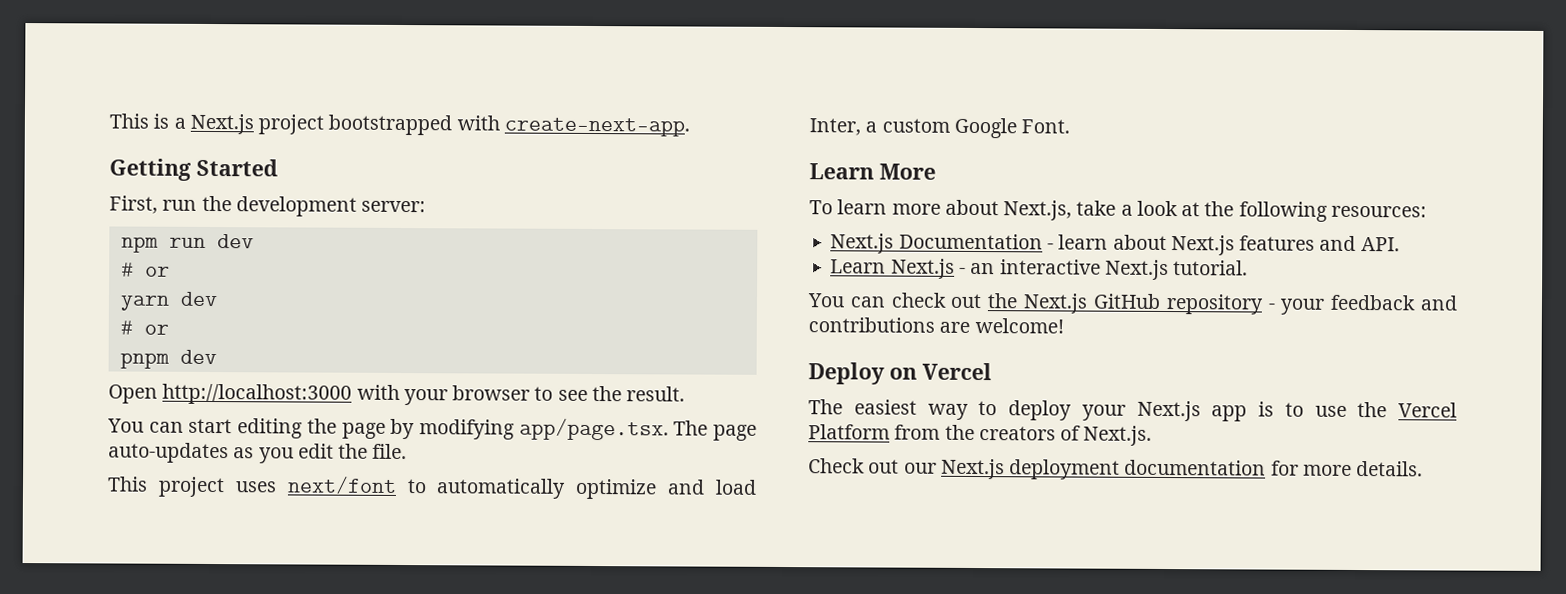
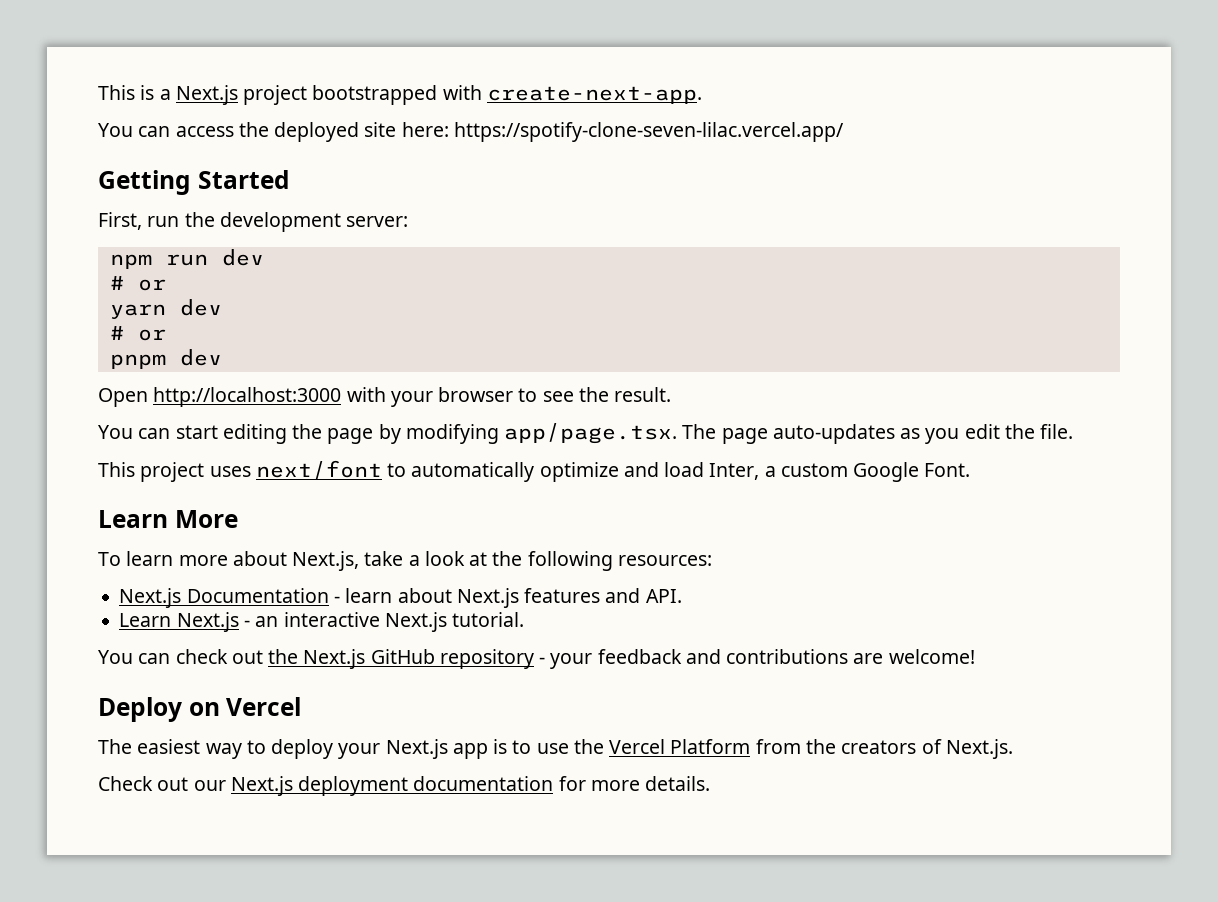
+ You can access the deployed site here: https://spotify-clone-seven-lilac.vercel.app/

